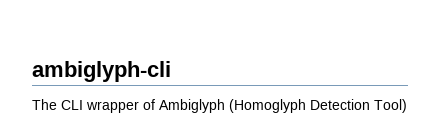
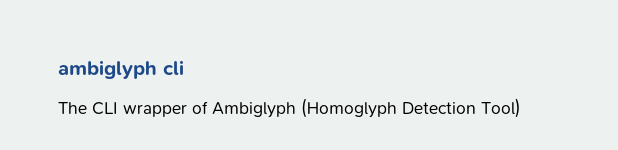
- ambiglyph-cli
+ ambiglyph cli

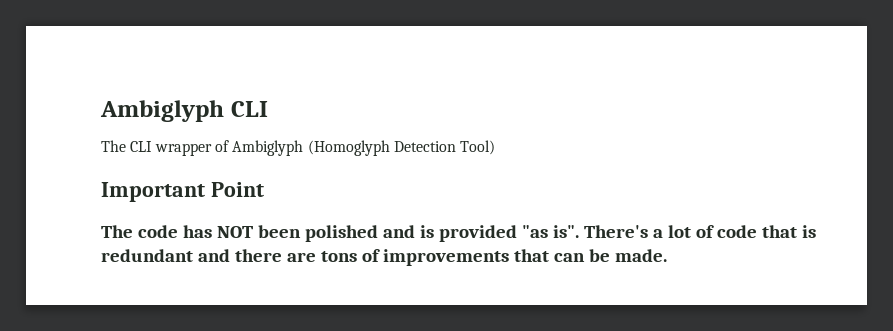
- ambiglyph cli
+ Ambiglyph CLI
+ Important Point
+ The code has NOT been polished and is provided "as is". There's a lot of code that is redundant and there are tons of improvements that can be made.

